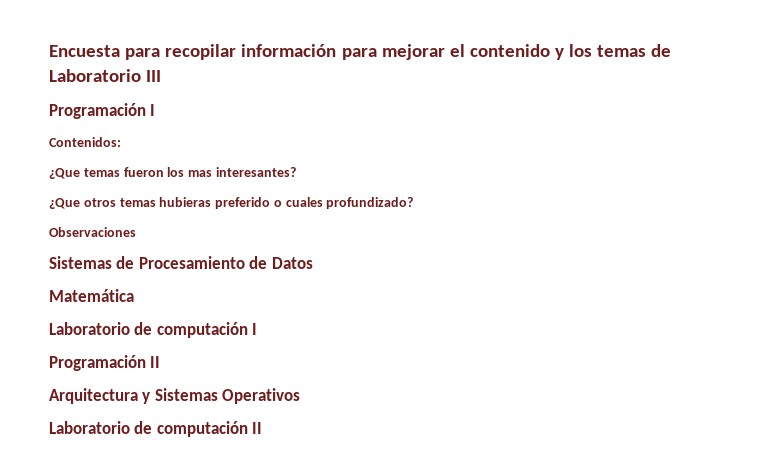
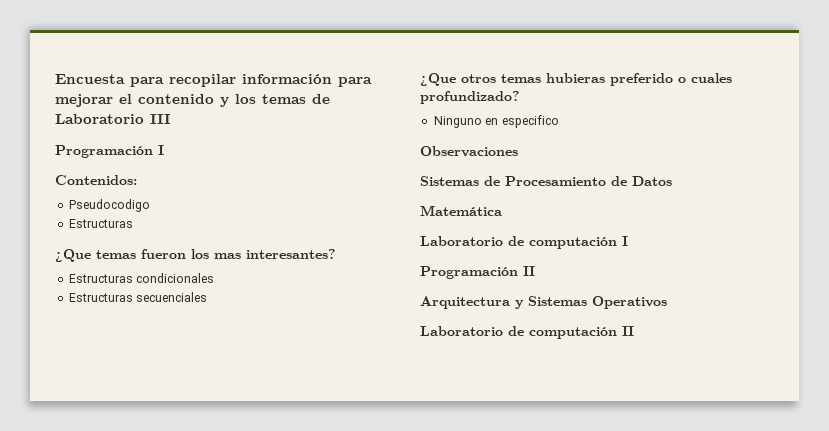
+ Pseudocodigo
+ Estructuras
+ Estructuras condicionales
+ Estructuras secuenciales
+ Ninguno en especifico

